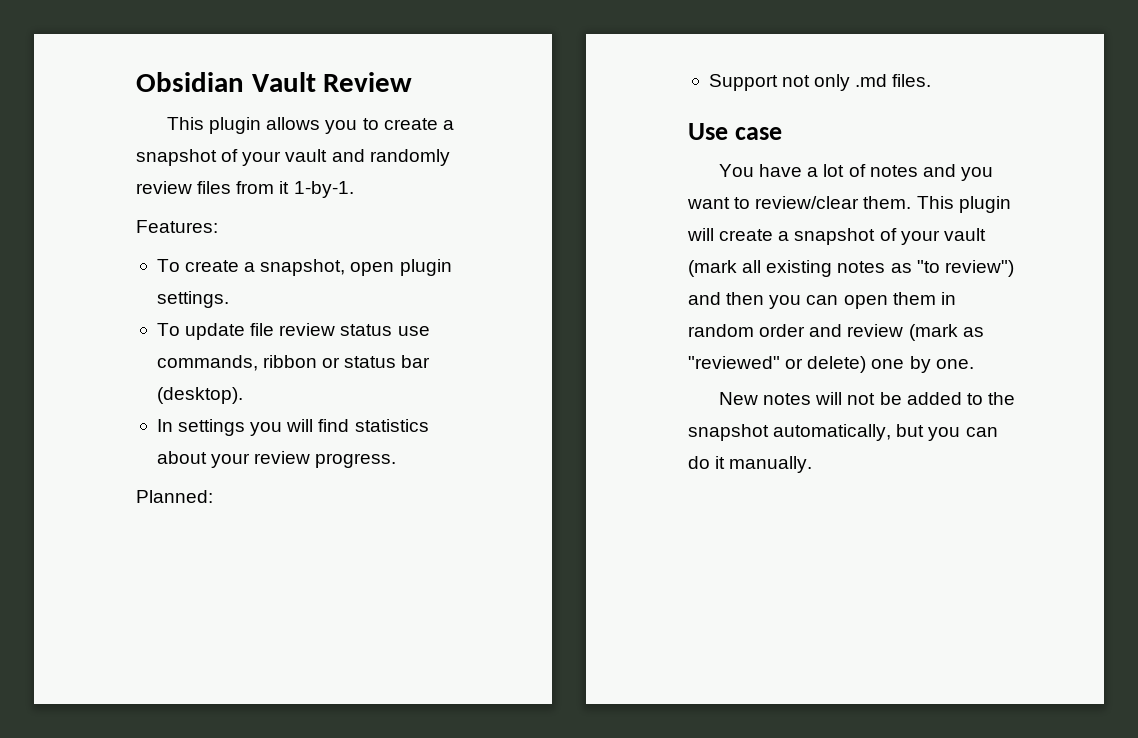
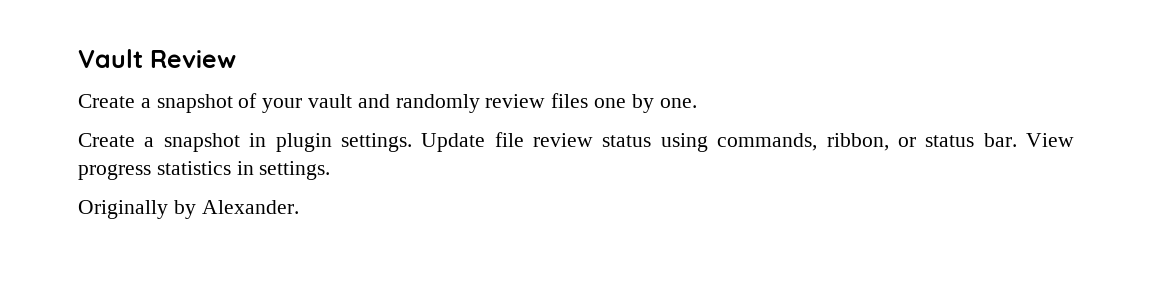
- Obsidian Vault Review
+ Vault Review
- This plugin allows you to create a snapshot of your vault and randomly review files from it 1-by-1.
- Features:
- To create a snapshot, open plugin settings.
- To update file review status use commands, ribbon or status bar (desktop).
- In settings you will find statistics about your review progress.
- Planned:
- Support not only .md files.
- Use case
- You have a lot of notes and you want to review/clear them. This plugin will create a snapshot of your vault (mark all existing notes as "to review") and then you can open them in random order and review (mark as "reviewed" or delete) one by one.
- New notes will not be added to the snapshot automatically, but you can do it manually.
+ Create a snapshot of your vault and randomly review files one by one.
+ Create a snapshot in plugin settings. Update file review status using commands, ribbon, or status bar. View progress statistics in settings.
+ Originally by Alexander.

